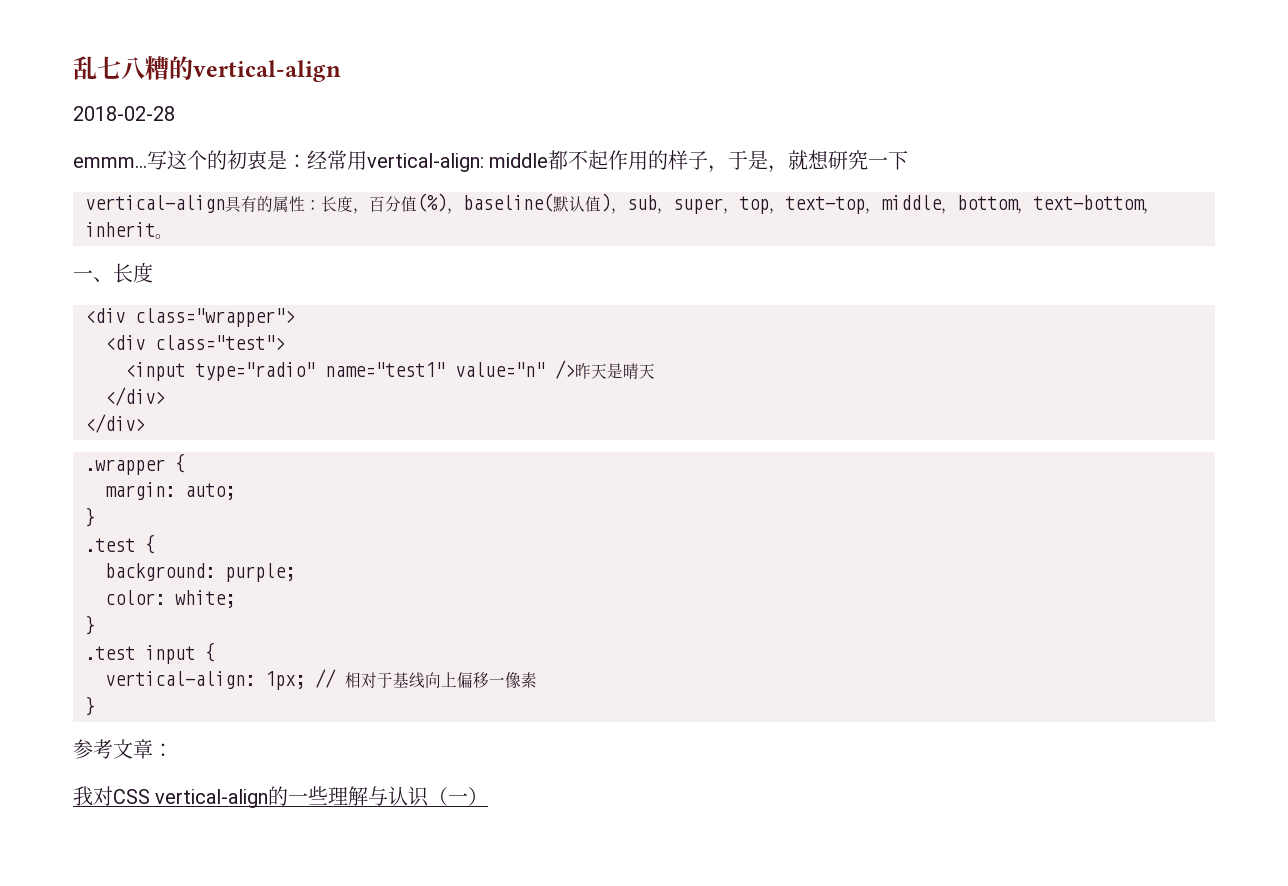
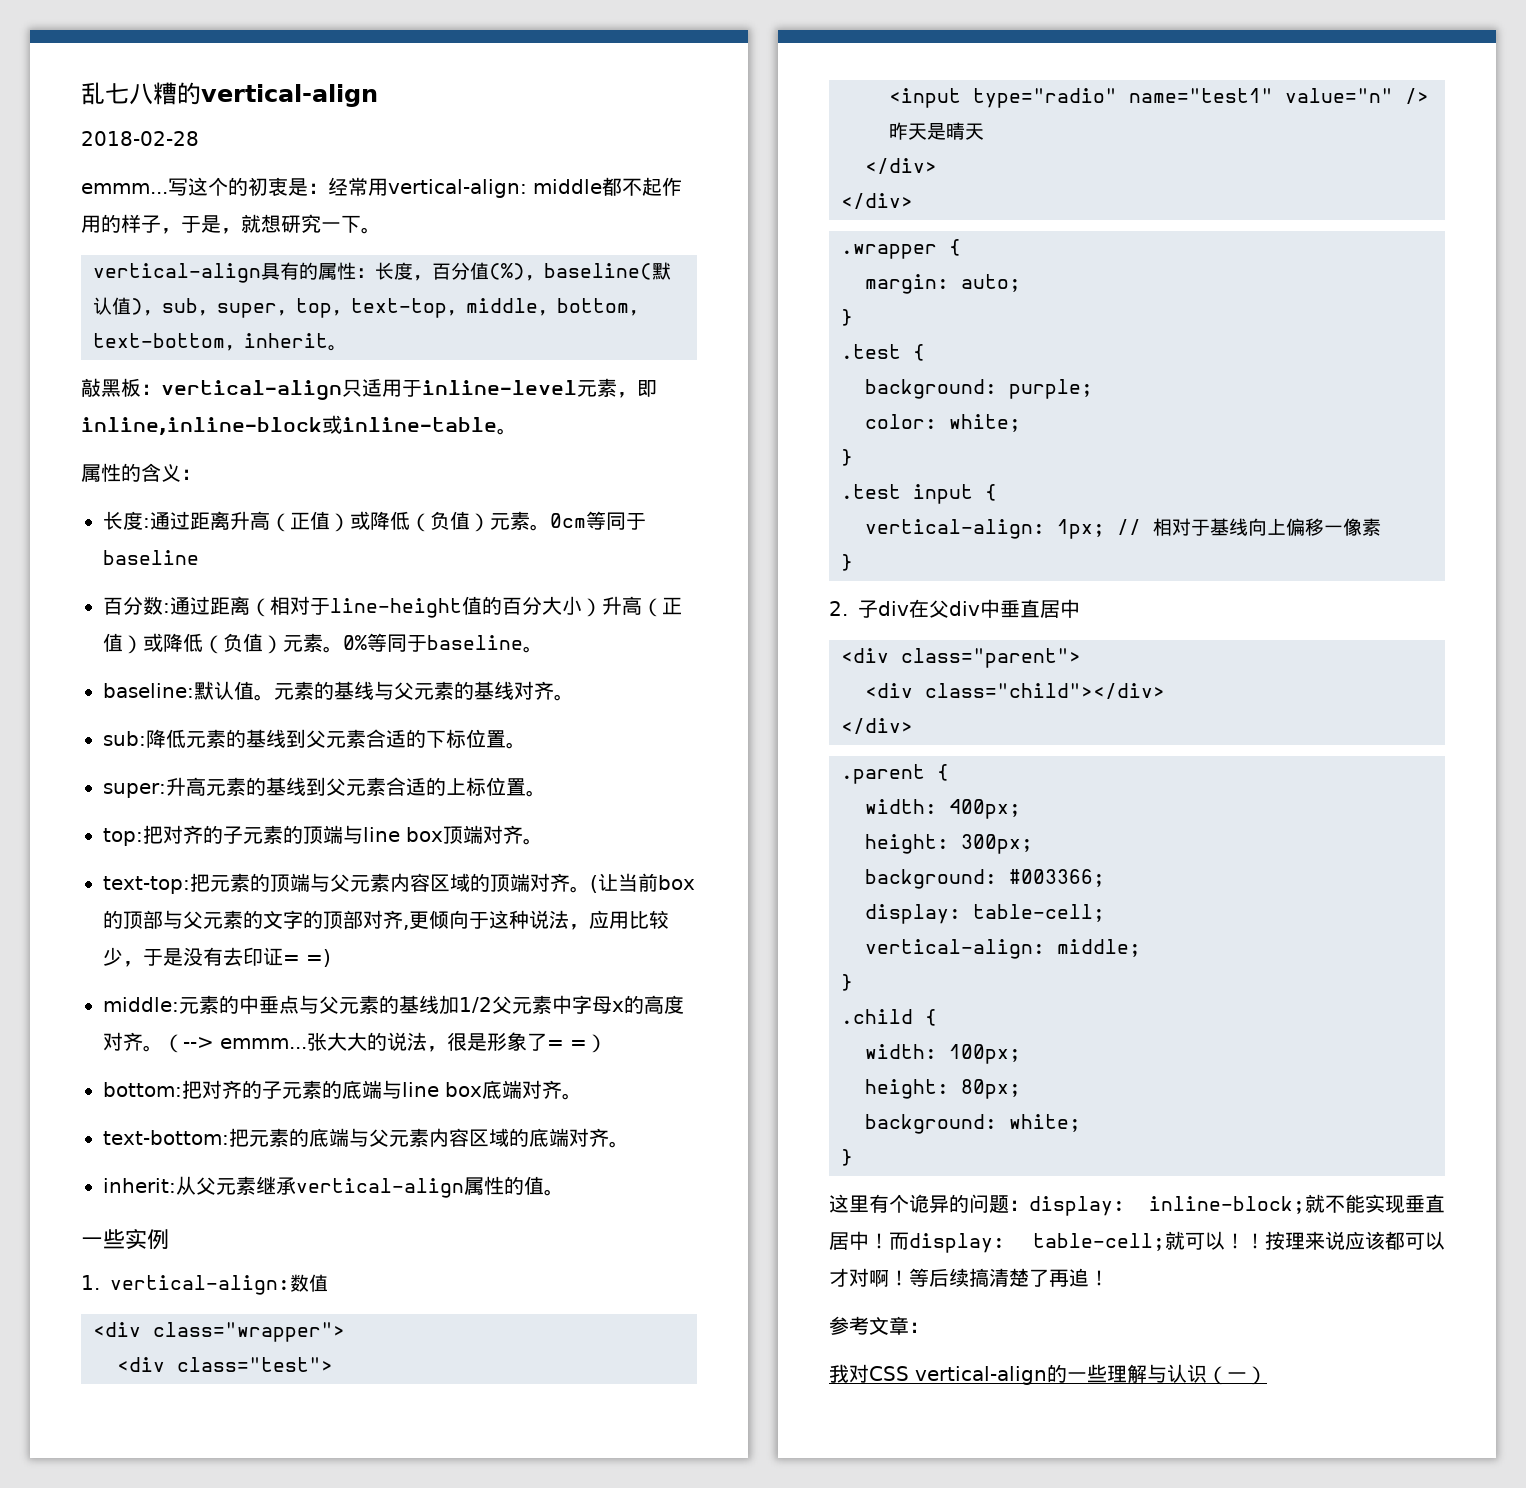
- 写这个的初衷是：经常用vertical-align: middle都不起作用的样子，于是，就想研究一下
+ 写这个的初衷是：经常用vertical-align: middle都不起作用的样子，于是，就想研究一下。
- 一、长度
+ 敲黑板：vertical-align只适用于inline-level元素，即inline,inline-block或inline-table。
+ 属性的含义：
+ 长度:通过距离升高（正值）或降低（负值）元素。0cm等同于baseline
+ 百分数:通过距离（相对于line-height值的百分大小）升高（正值）或降低（负值）元素。0%等同于baseline。
+ baseline:默认值。元素的基线与父元素的基线对齐。
+ sub:降低元素的基线到父元素合适的下标位置。
+ super:升高元素的基线到父元素合适的上标位置。
+ top:把对齐的子元素的顶端与line box顶端对齐。
+ text-top:把元素的顶端与父元素内容区域的顶端对齐。(让当前box的顶部与父元素的文字的顶部对齐,更倾向于这种说法，应用比较少，于是没有去印证= =)
+ middle:元素的中垂点与父元素的基线加1/2父元素中字母x的高度对齐。（--> emmm...张大大的说法，很是形象了= =）
+ bottom:把对齐的子元素的底端与line box底端对齐。
+ text-bottom:把元素的底端与父元素内容区域的底端对齐。
+ inherit:从父元素继承vertical-align属性的值。
+ 一些实例
+ 1. vertical-align:数值
+ 2.子div在父div中垂直居中
+ <div class="parent">
+ <div class="child"></div>
+ </div>
+ .parent {
+ width: 400px;
+ height: 300px;
+ background: #003366;
+ display: table-cell;
+ vertical-align: middle;
+ }
+ .child {
+ width: 100px;
+ height: 80px;
+ background: white;
+ }
+ 这里有个诡异的问题：display: inline-block;就不能实现垂直居中！而display: table-cell;就可以！！按理来说应该都可以才对啊！等后续搞清楚了再追！

